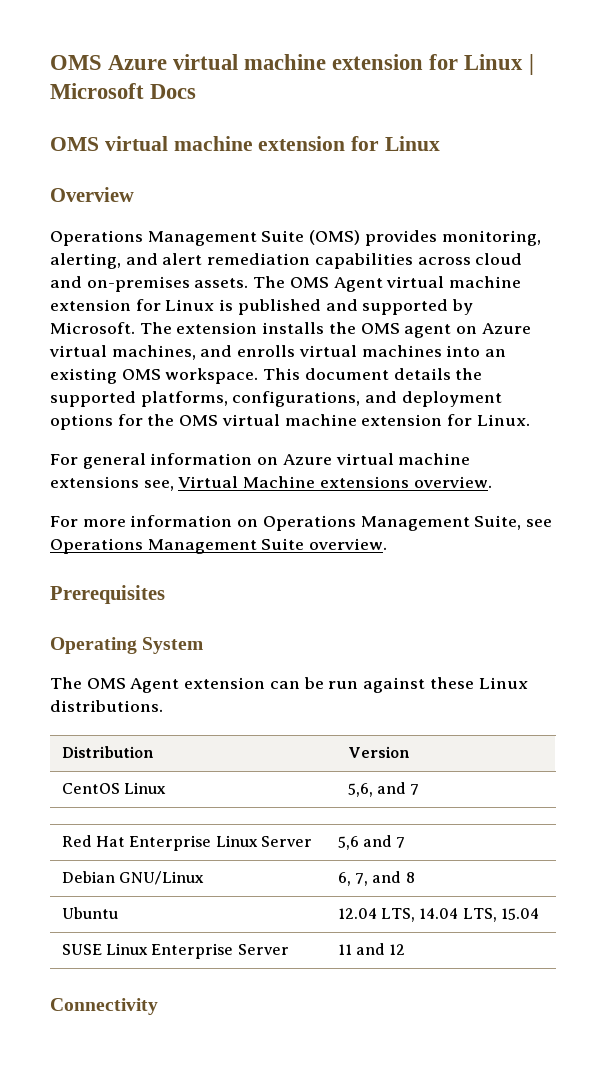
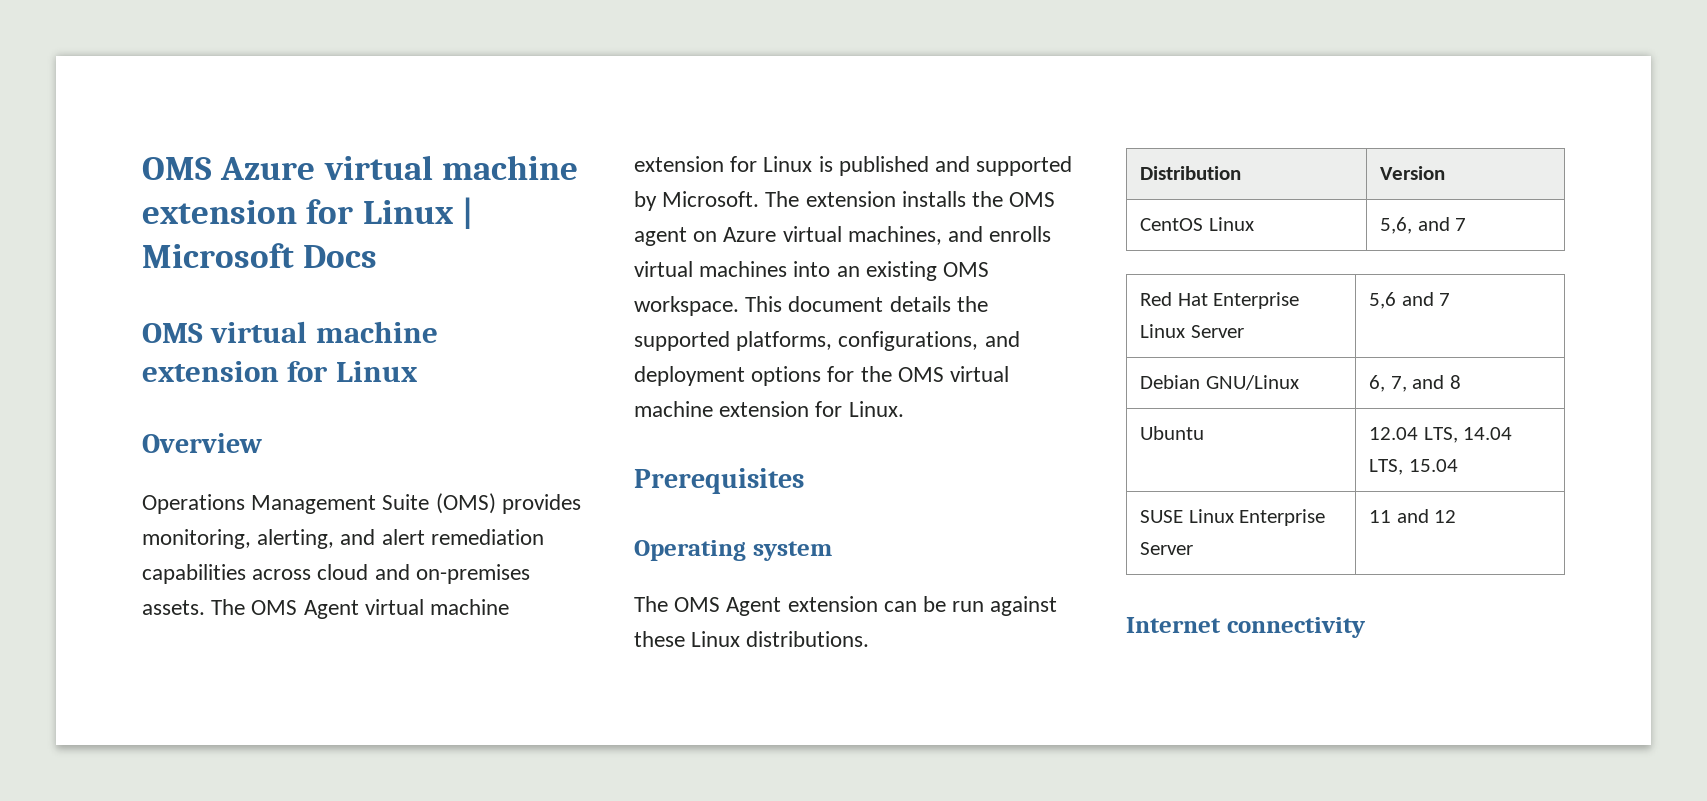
- For general information on Azure virtual machine extensions see, Virtual Machine extensions overview.
- For more information on Operations Management Suite, see Operations Management Suite overview.
- Operating System
+ Operating system
- Connectivity
+ Internet connectivity

